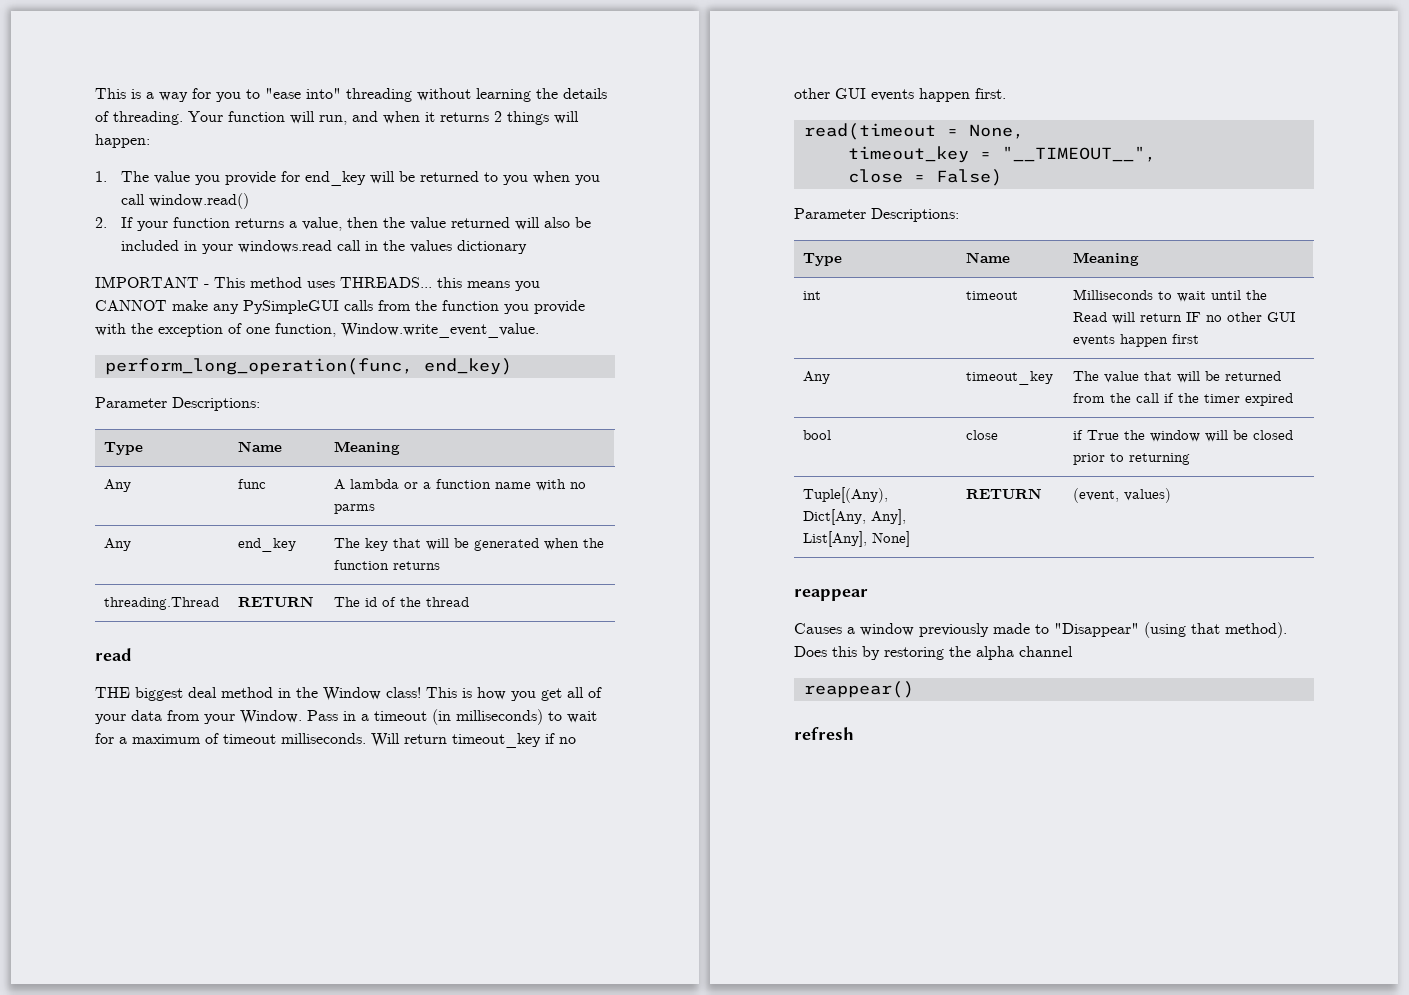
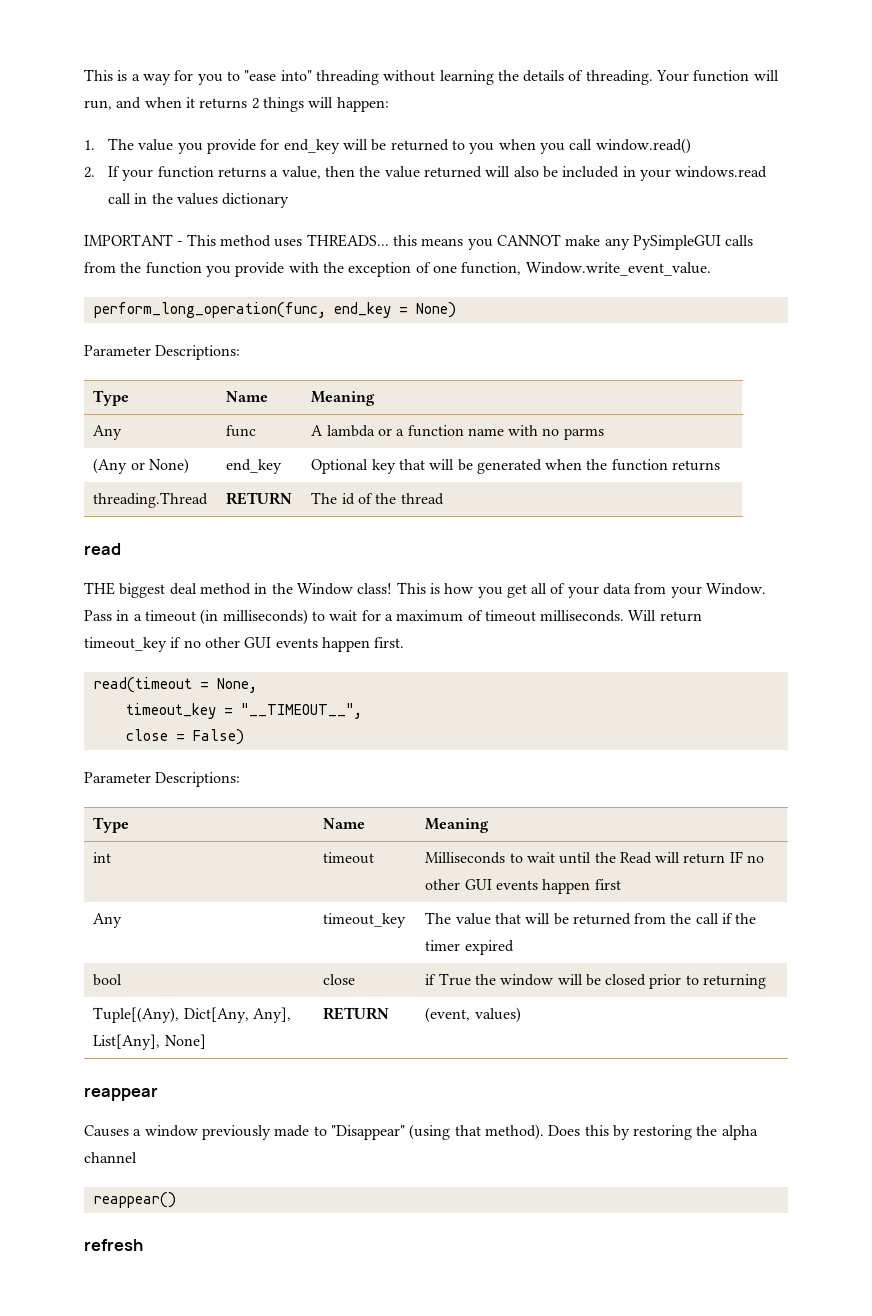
- perform_long_operation(func, end_key)
+ perform_long_operation(func, end_key = None)
- Any | end_key | The key that will be generated when the function returns
+ (Any or None) | end_key | Optional key that will be generated when the function returns

